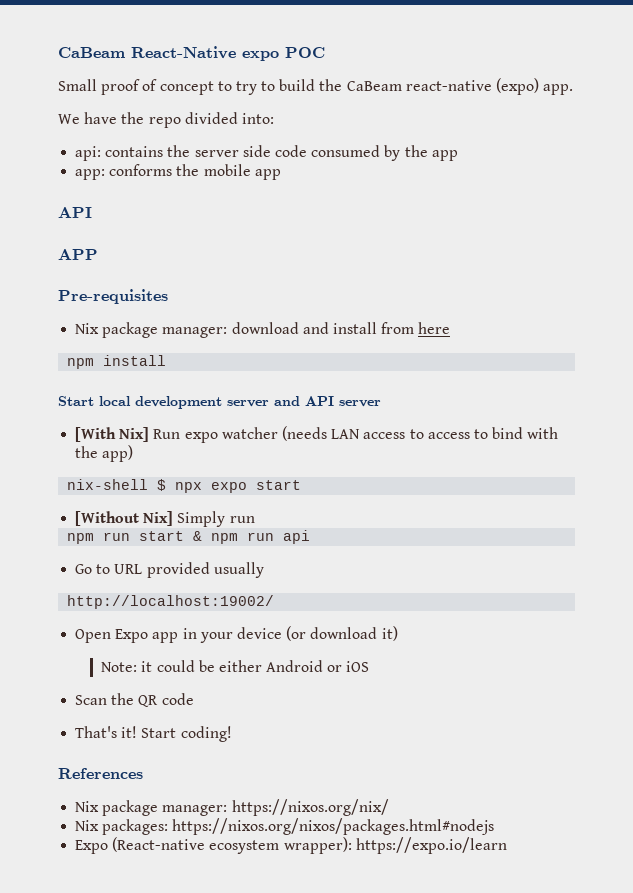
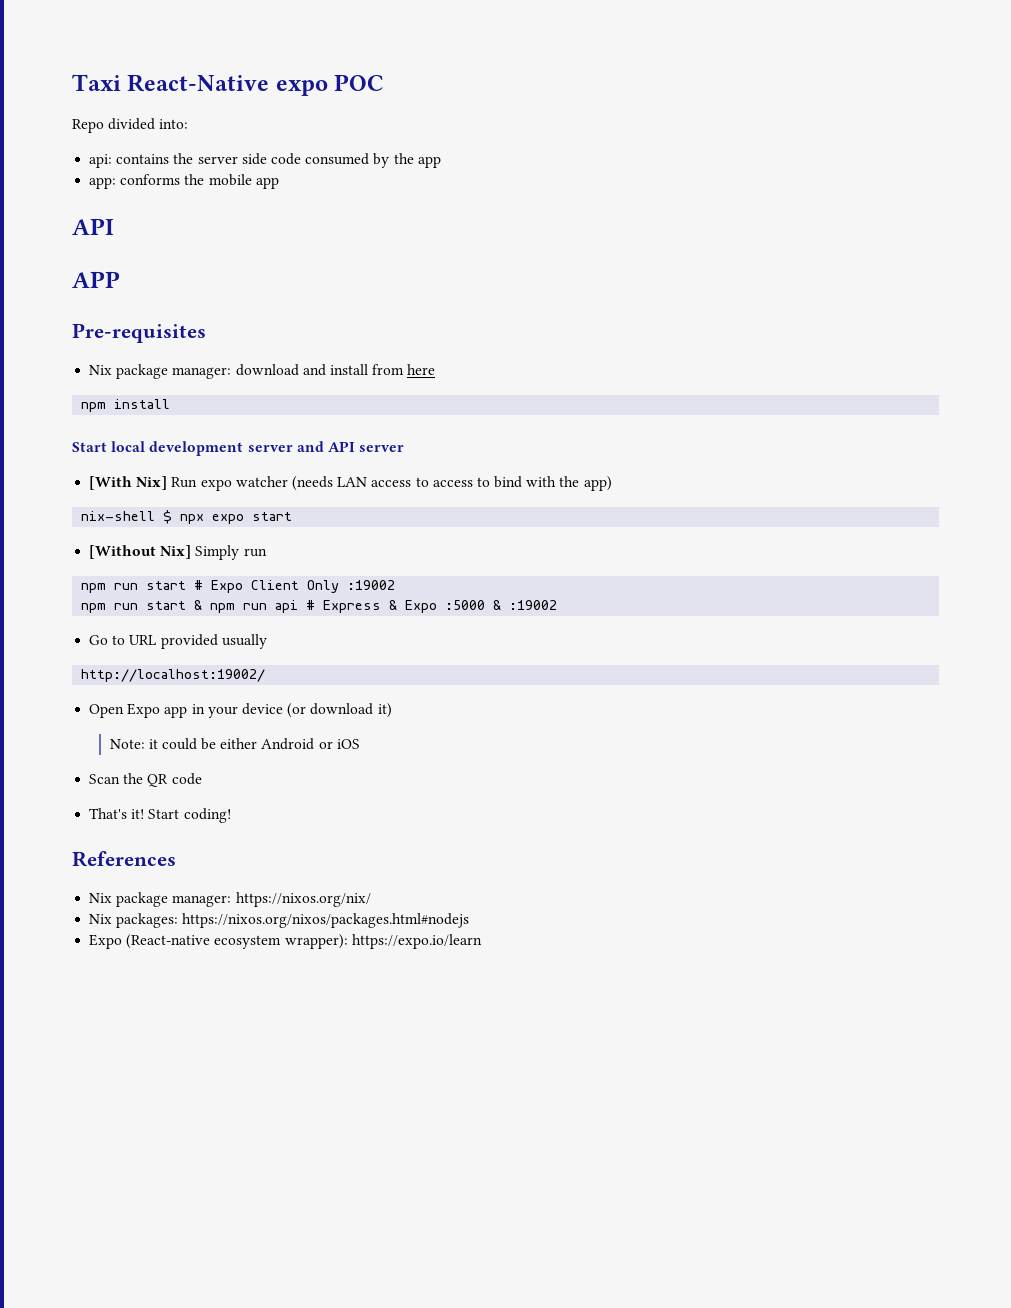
- CaBeam React-Native expo POC
+ Taxi React-Native expo POC
- Small proof of concept to try to build the CaBeam react-native (expo) app.
- We have the repo divided into:
+ Repo divided into:
+ npm run start # Expo Client Only :19002
- npm run start & npm run api
+ npm run start & npm run api # Express & Expo :5000 & :19002

